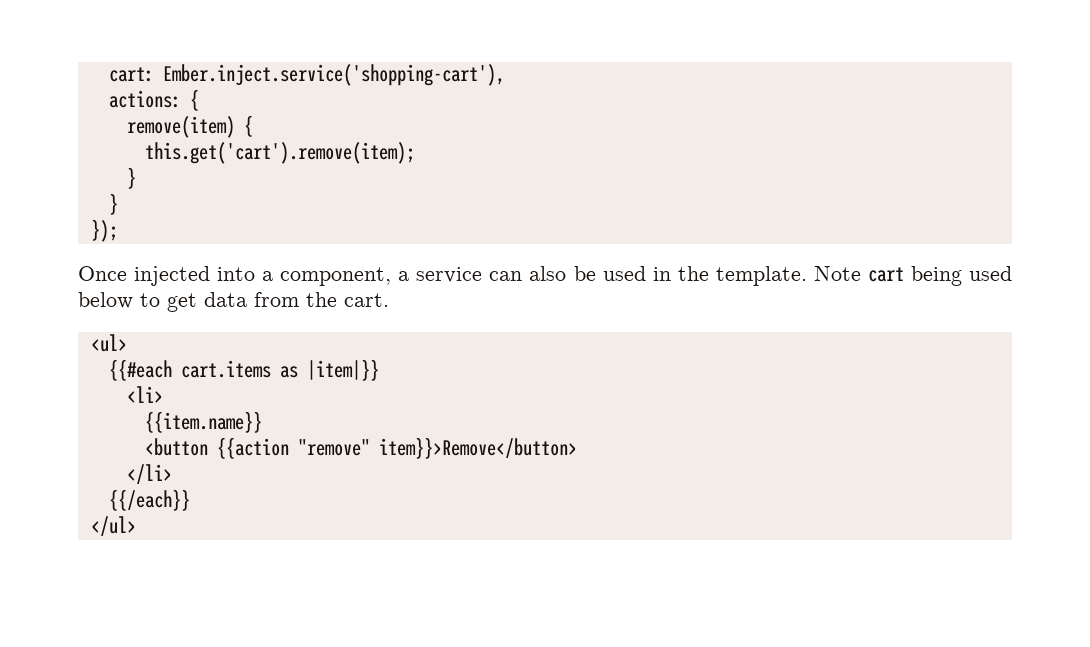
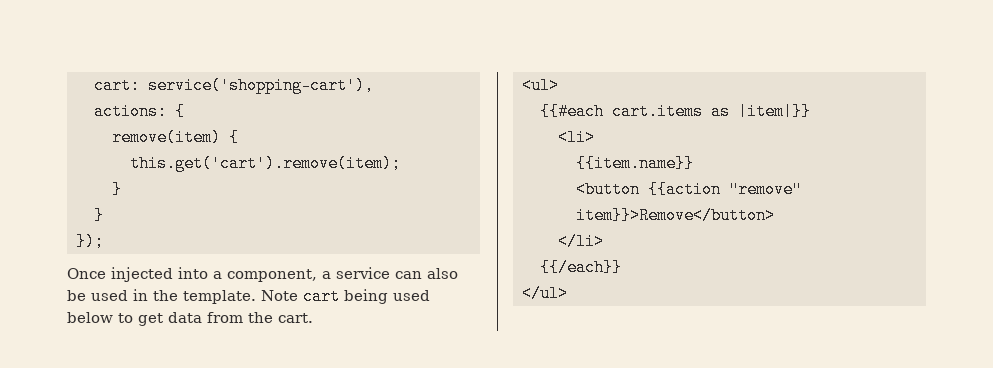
- cart: Ember.inject.service('shopping-cart'),
+ cart: service('shopping-cart'),

